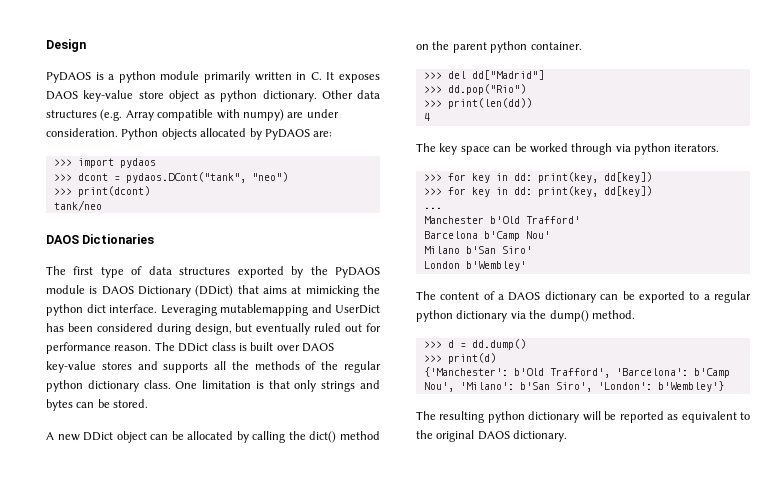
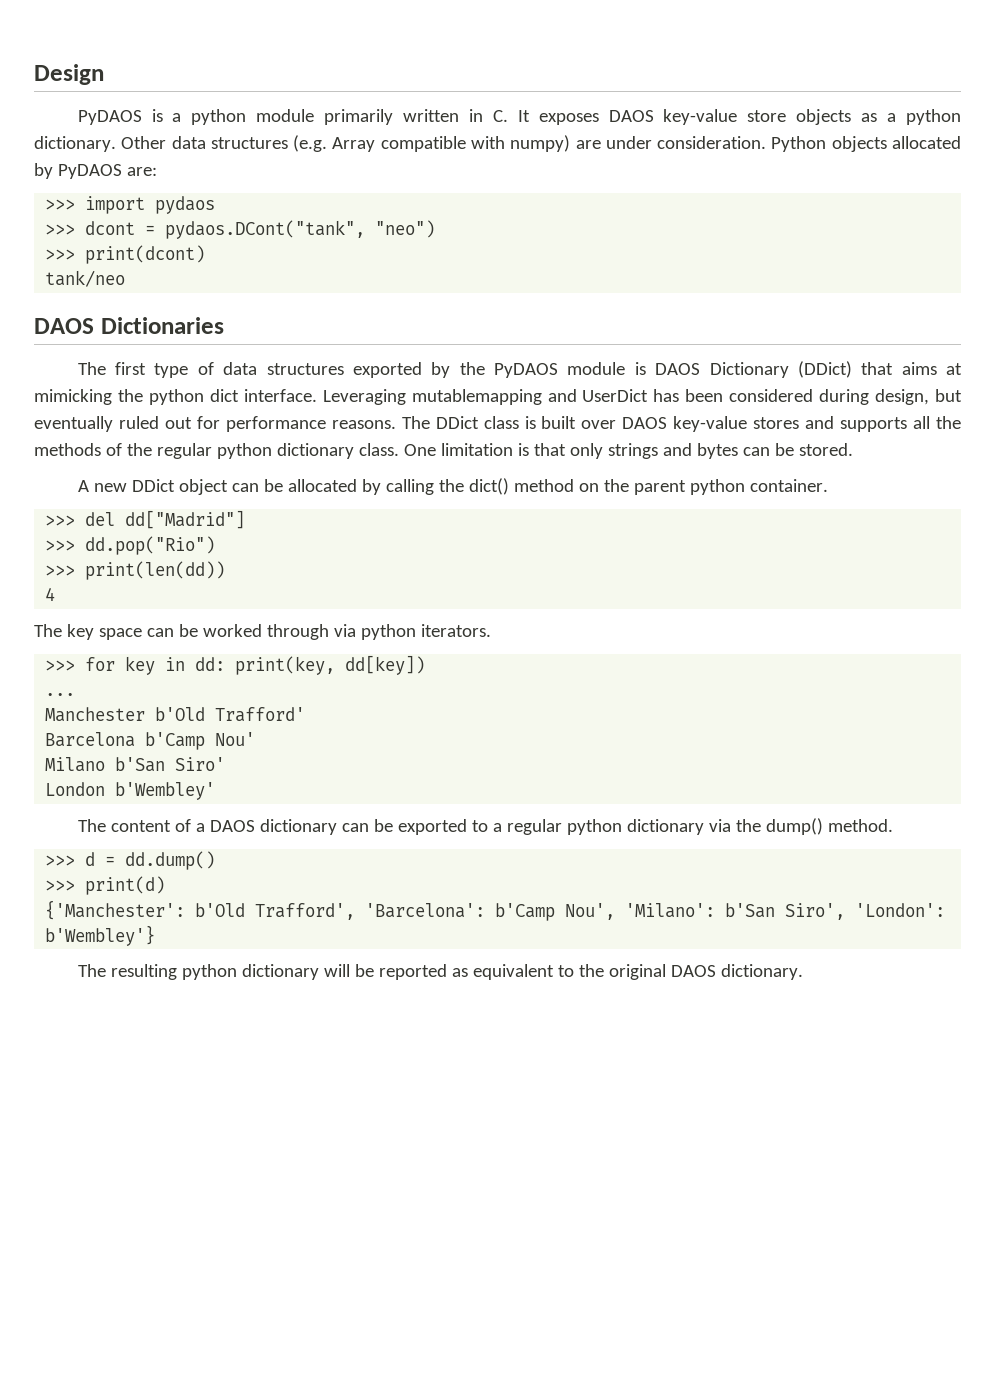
- PyDAOS is a python module primarily written in C. It exposes DAOS key-value store object as python dictionary.
+ PyDAOS is a python module primarily written in C. It exposes DAOS key-value store objects as a python dictionary.
- Leveraging mutablemapping and UserDict has been considered during design, but eventually ruled out for performance reason.
+ Leveraging mutablemapping and UserDict has been considered during design, but eventually ruled out for performance reasons.
  The key space can be worked through via python iterators.
- >>> for key in dd: print(key, dd[key])

